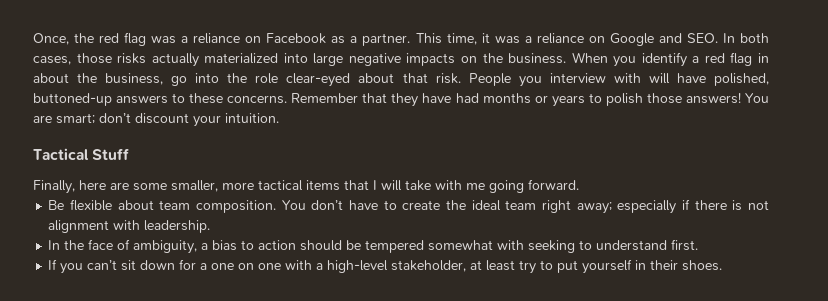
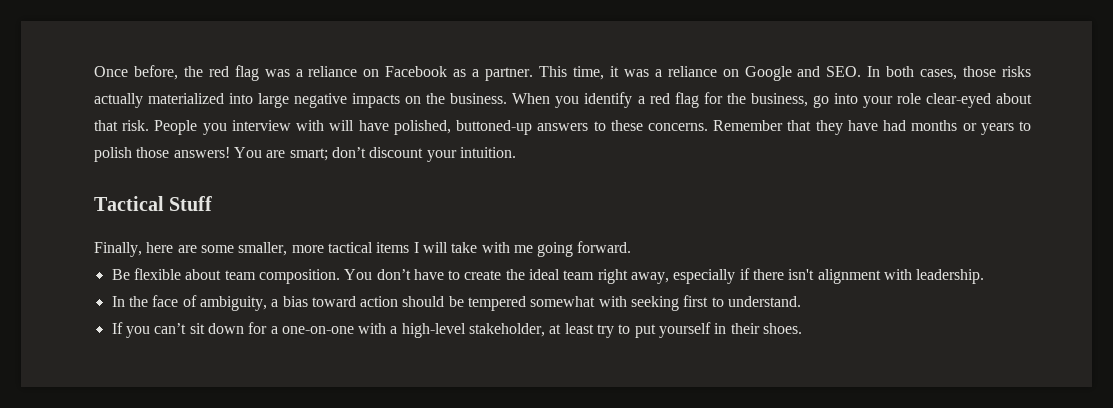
- Once, the red flag was a reliance on Facebook as a partner.
+ Once before, the red flag was a reliance on Facebook as a partner.
- When you identify a red flag in about the business, go into the role clear-eyed about that risk.
+ When you identify a red flag for the business, go into your role clear-eyed about that risk.
- Finally, here are some smaller, more tactical items that I will take with me going forward.
+ Finally, here are some smaller, more tactical items I will take with me going forward.
- You don’t have to create the ideal team right away; especially if there is not alignment with leadership.
+ You don’t have to create the ideal team right away, especially if there isn't alignment with leadership.
- In the face of ambiguity, a bias to action should be tempered somewhat with seeking to understand first.
+ In the face of ambiguity, a bias toward action should be tempered somewhat with seeking first to understand.
- If you can’t sit down for a one on one with a high-level stakeholder, at least try to put yourself in their shoes.
+ If you can’t sit down for a one-on-one with a high-level stakeholder, at least try to put yourself in their shoes.

